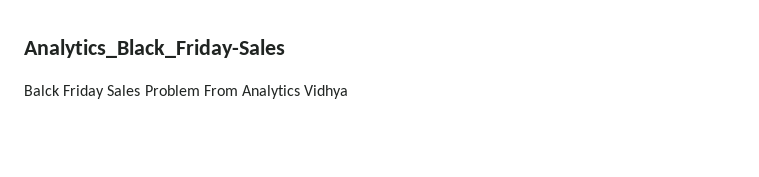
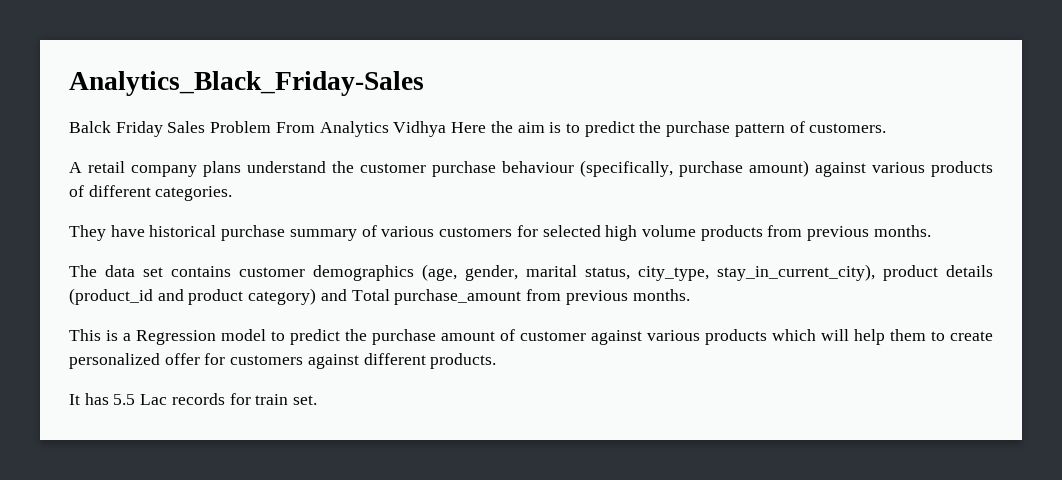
- Balck Friday Sales Problem From Analytics Vidhya
+ Balck Friday Sales Problem From Analytics Vidhya Here the aim is to predict the purchase pattern of customers.
+ A retail company plans understand the customer purchase behaviour (specifically, purchase amount) against various products of different categories.
+ They have historical purchase summary of various customers for selected high volume products from previous months.
+ The data set contains customer demographics (age, gender, marital status, city_type, stay_in_current_city), product details (product_id and product category) and Total purchase_amount from previous months.
+ This is a Regression model to predict the purchase amount of customer against various products which will help them to create personalized offer for customers against different products.
+ It has 5.5 Lac records for train set.

